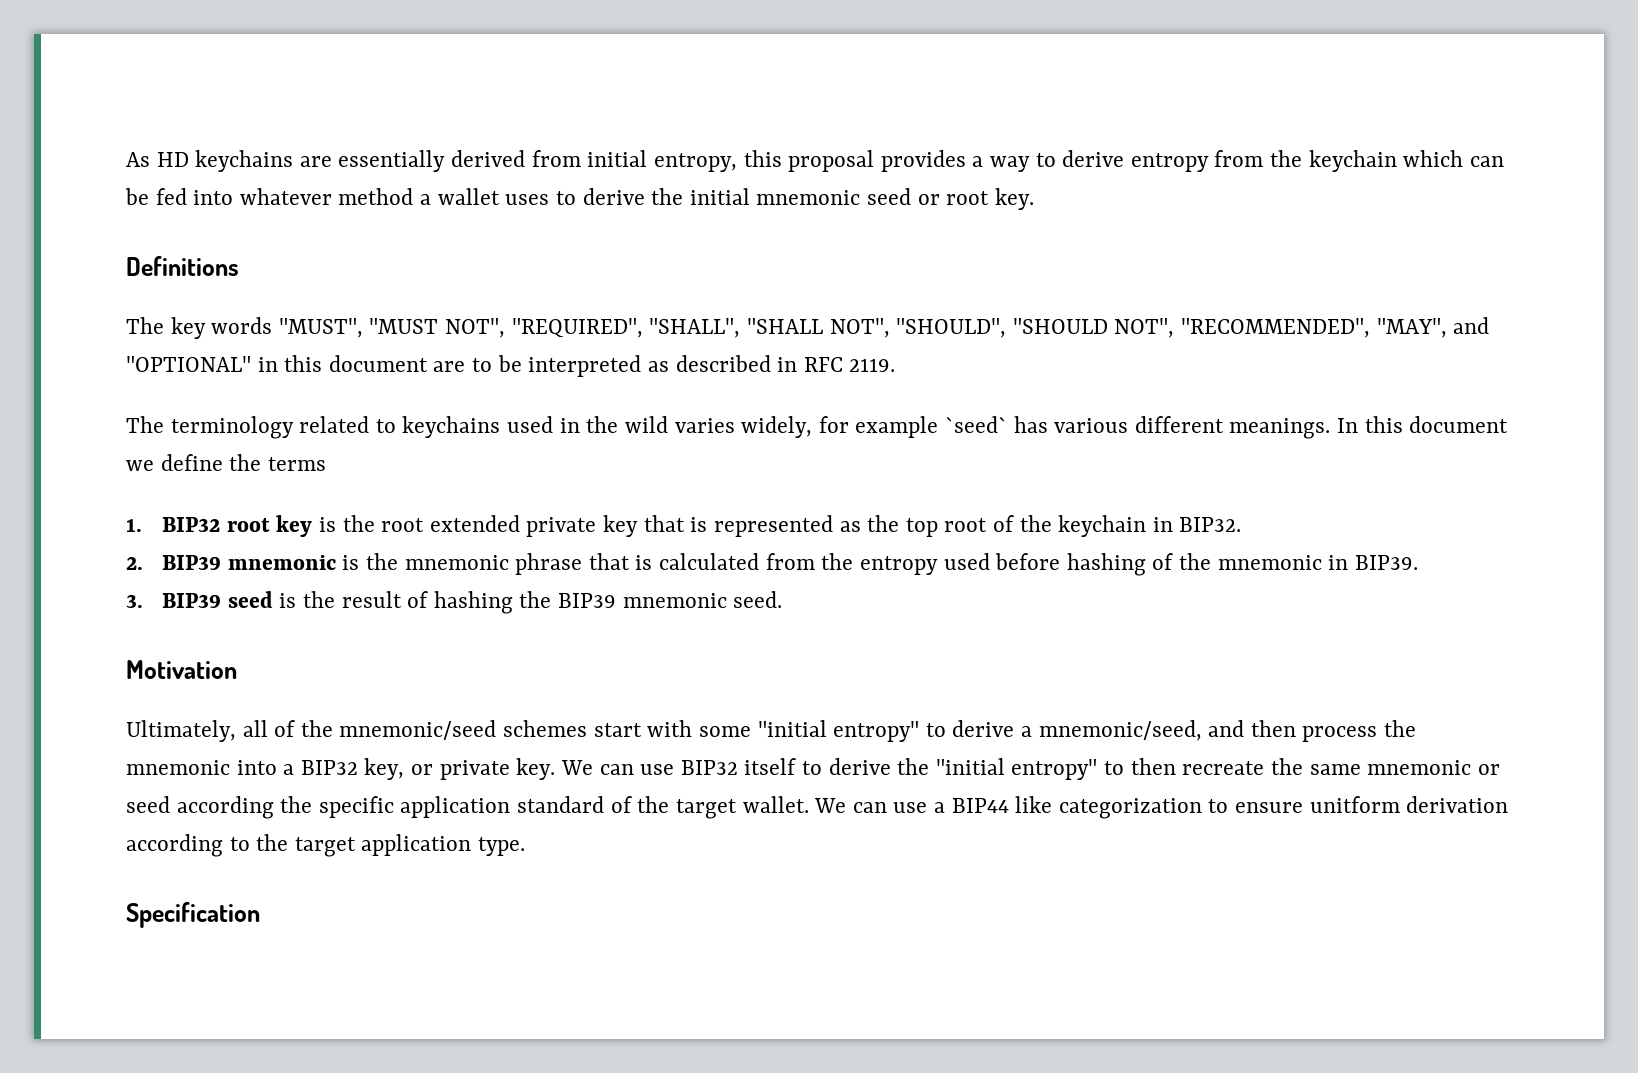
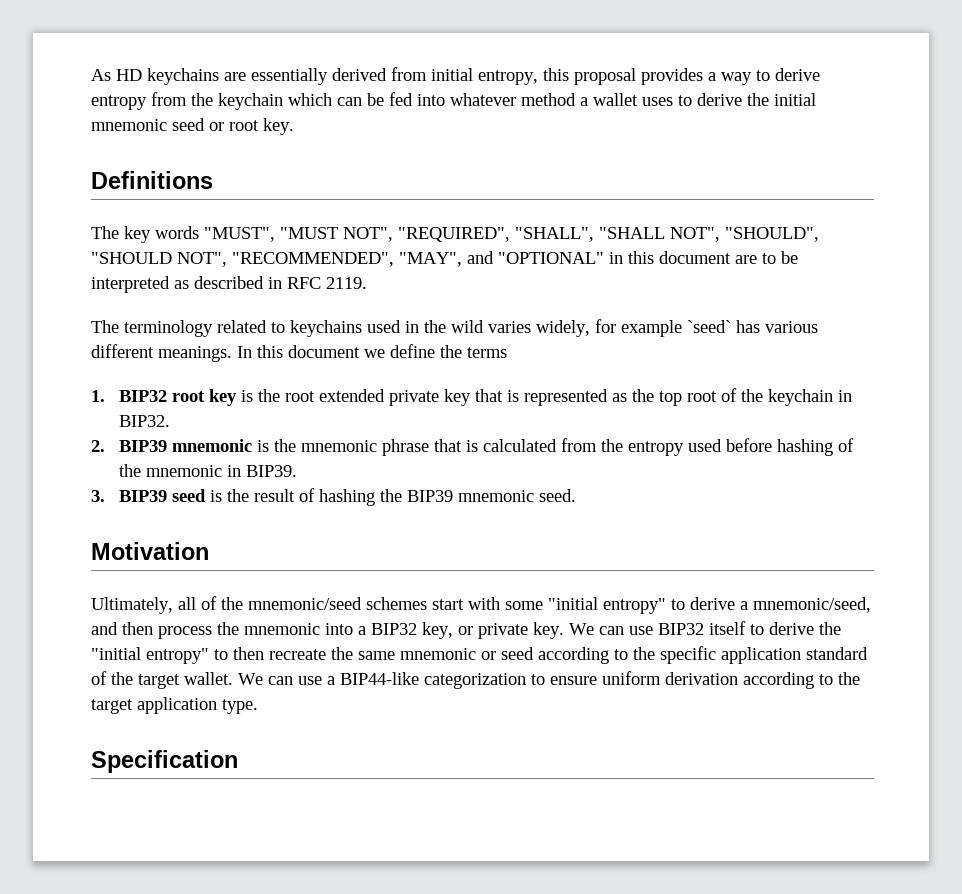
- We can use BIP32 itself to derive the "initial entropy" to then recreate the same mnemonic or seed according the specific application standard of the target wallet.
+ We can use BIP32 itself to derive the "initial entropy" to then recreate the same mnemonic or seed according to the specific application standard of the target wallet.
- We can use a BIP44 like categorization to ensure unitform derivation according to the target application type.
+ We can use a BIP44-like categorization to ensure uniform derivation according to the target application type.

